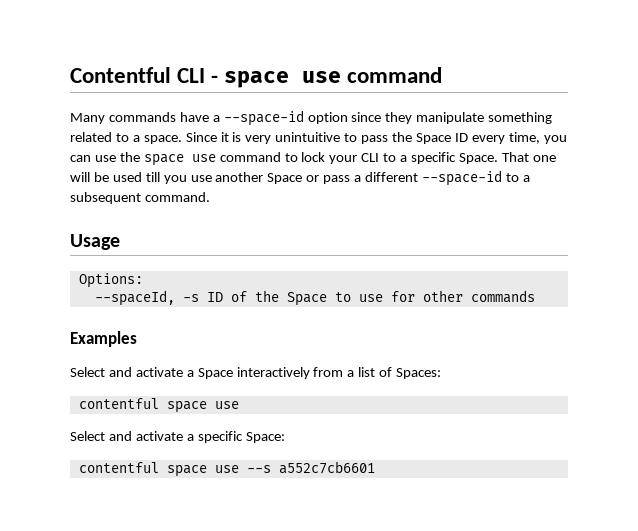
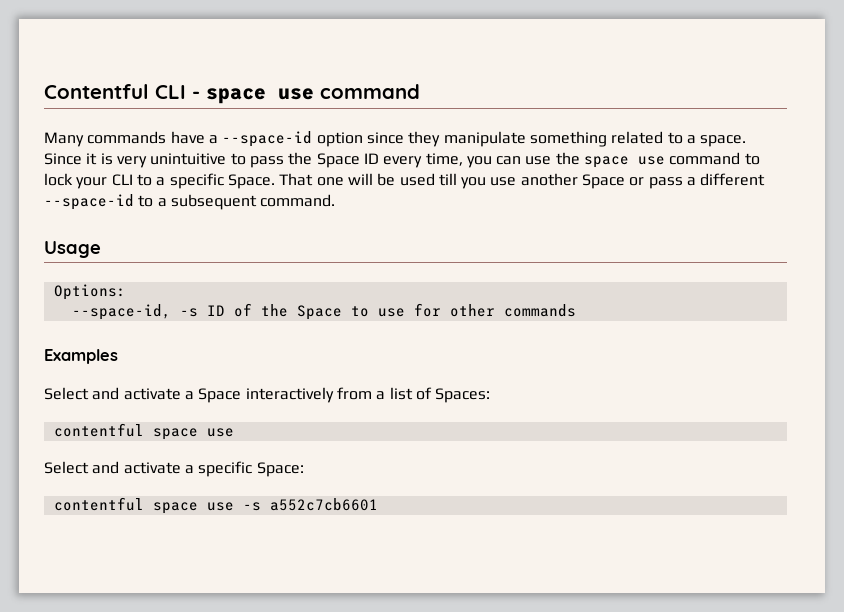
- --spaceId, -s ID of the Space to use for other commands
+ --space-id, -s ID of the Space to use for other commands
- contentful space use --s a552c7cb6601
+ contentful space use -s a552c7cb6601

